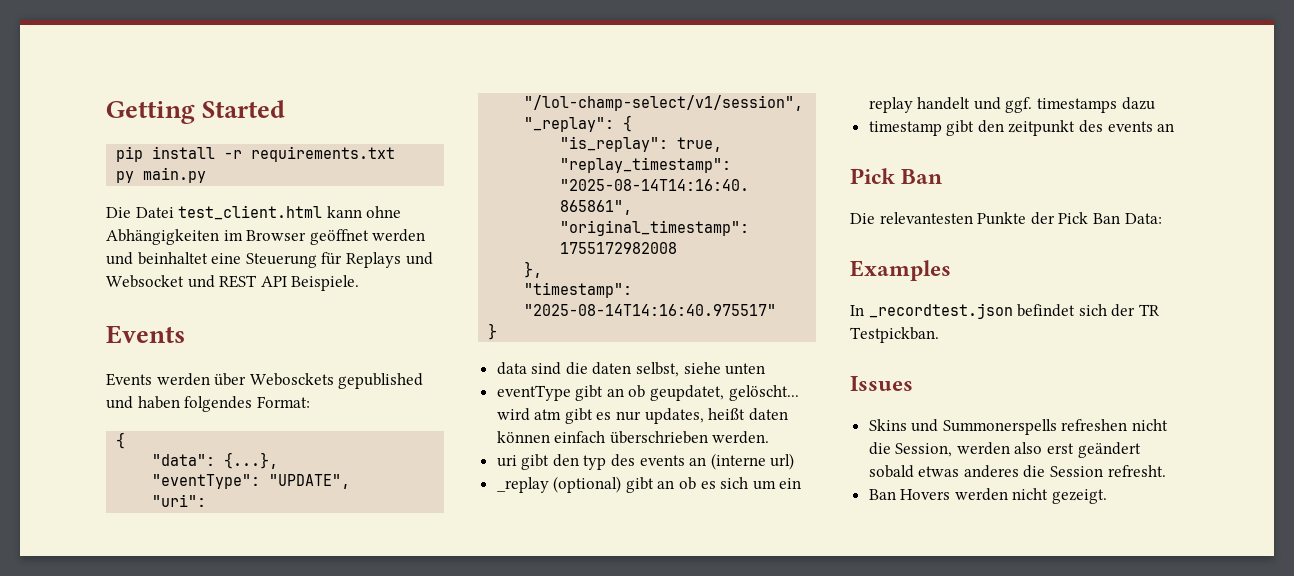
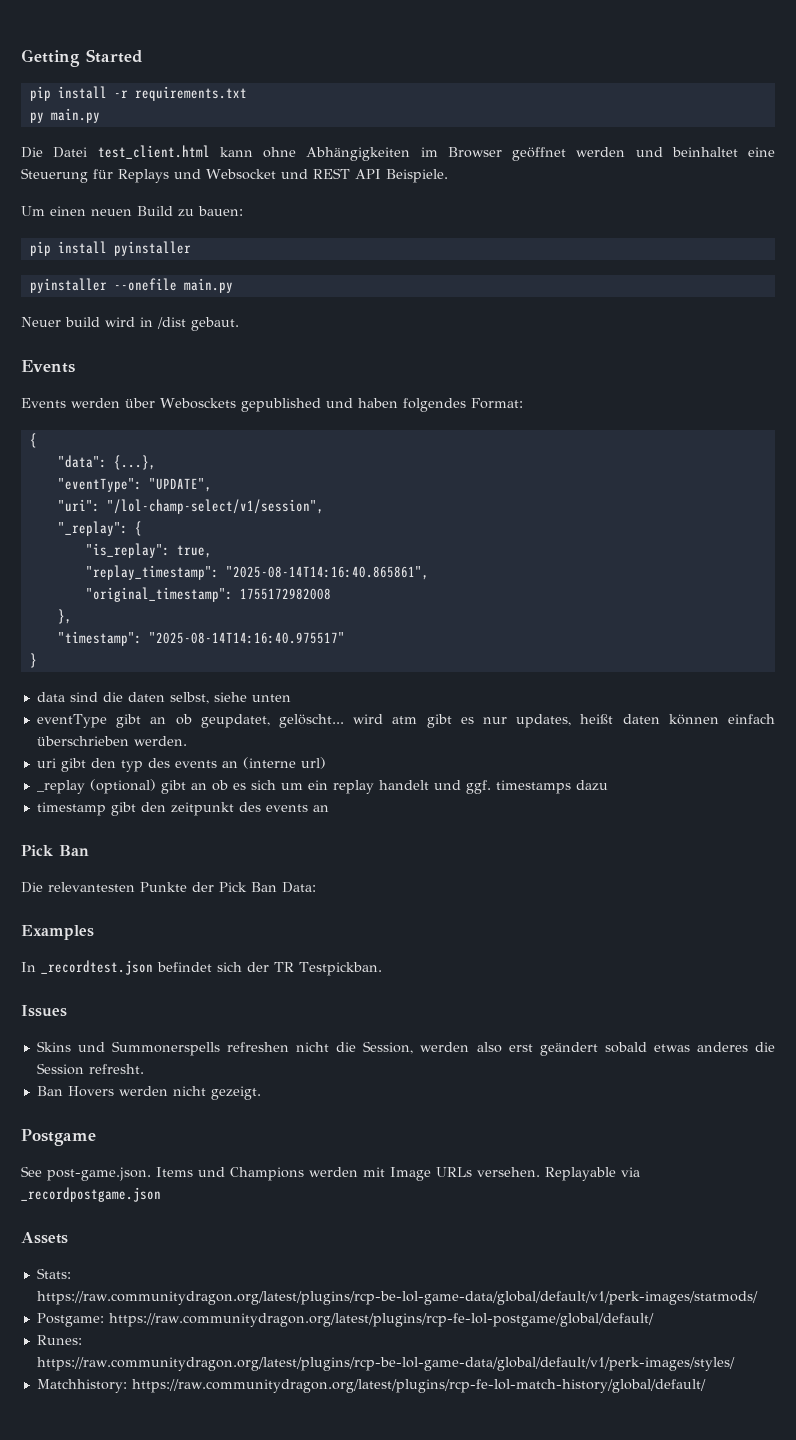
+ Um einen neuen Build zu bauen:
+ pip install pyinstaller
+ pyinstaller --onefile main.py
+ Neuer build wird in /dist gebaut.
+ Postgame
+ See post-game.json. Items und Champions werden mit Image URLs versehen. Replayable via _recordpostgame.json
+ Assets
+ Stats: https://raw.communitydragon.org/latest/plugins/rcp-be-lol-game-data/global/default/v1/perk-images/statmods/
+ Postgame: https://raw.communitydragon.org/latest/plugins/rcp-fe-lol-postgame/global/default/
+ Runes: https://raw.communitydragon.org/latest/plugins/rcp-be-lol-game-data/global/default/v1/perk-images/styles/
+ Matchhistory: https://raw.communitydragon.org/latest/plugins/rcp-fe-lol-match-history/global/default/

